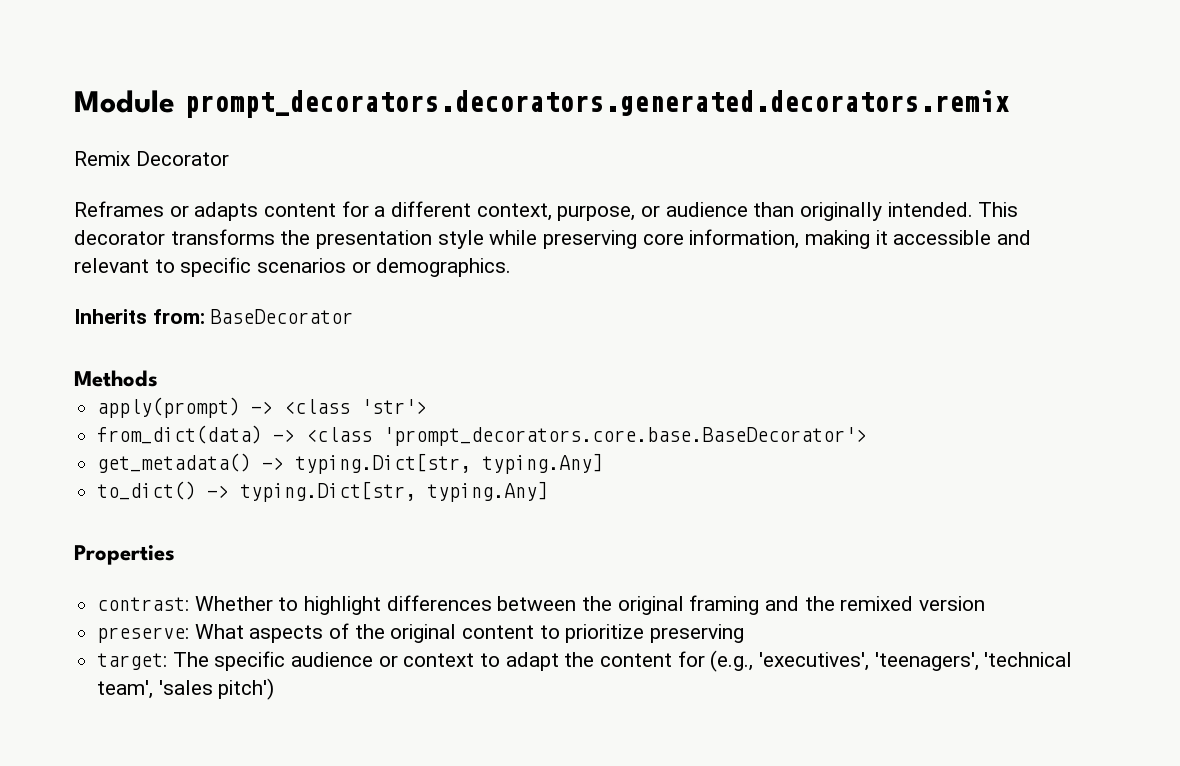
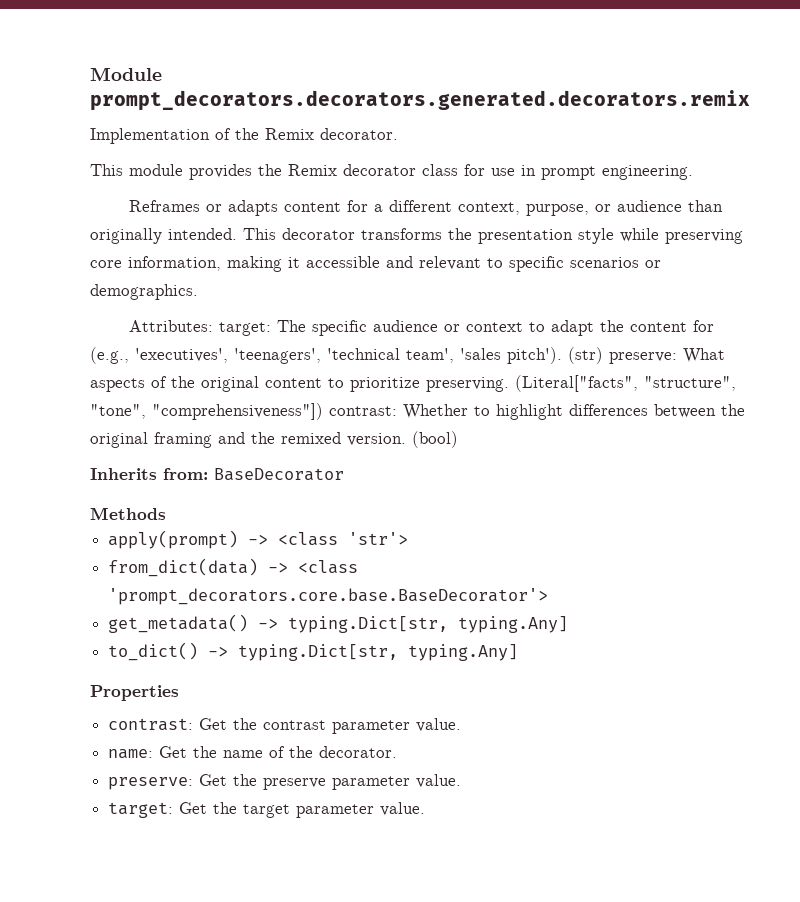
- Remix Decorator
+ Implementation of the Remix decorator.
+ This module provides the Remix decorator class for use in prompt engineering.
+ Attributes: target: The specific audience or context to adapt the content for (e.g., 'executives', 'teenagers', 'technical team', 'sales pitch'). (str) preserve: What aspects of the original content to prioritize preserving. (Literal["facts", "structure", "tone", "comprehensiveness"]) contrast: Whether to highlight differences between the original framing and the remixed version. (bool)
- contrast: Whether to highlight differences between the original framing and the remixed version
- preserve: What aspects of the original content to prioritize preserving
- target: The specific audience or context to adapt the content for (e.g., 'executives', 'teenagers', 'technical team', 'sales pitch')
+ contrast: Get the contrast parameter value.
+ name: Get the name of the decorator.
+ preserve: Get the preserve parameter value.
+ target: Get the target parameter value.

